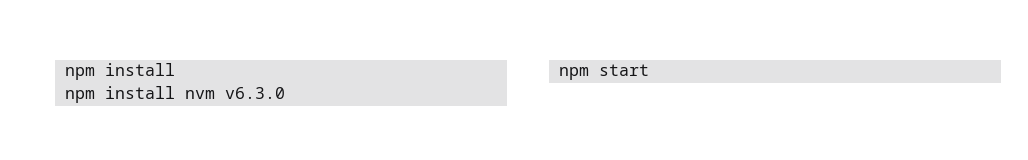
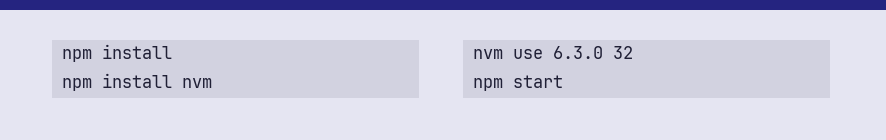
- npm install nvm v6.3.0
+ npm install nvm
+ nvm use 6.3.0 32

